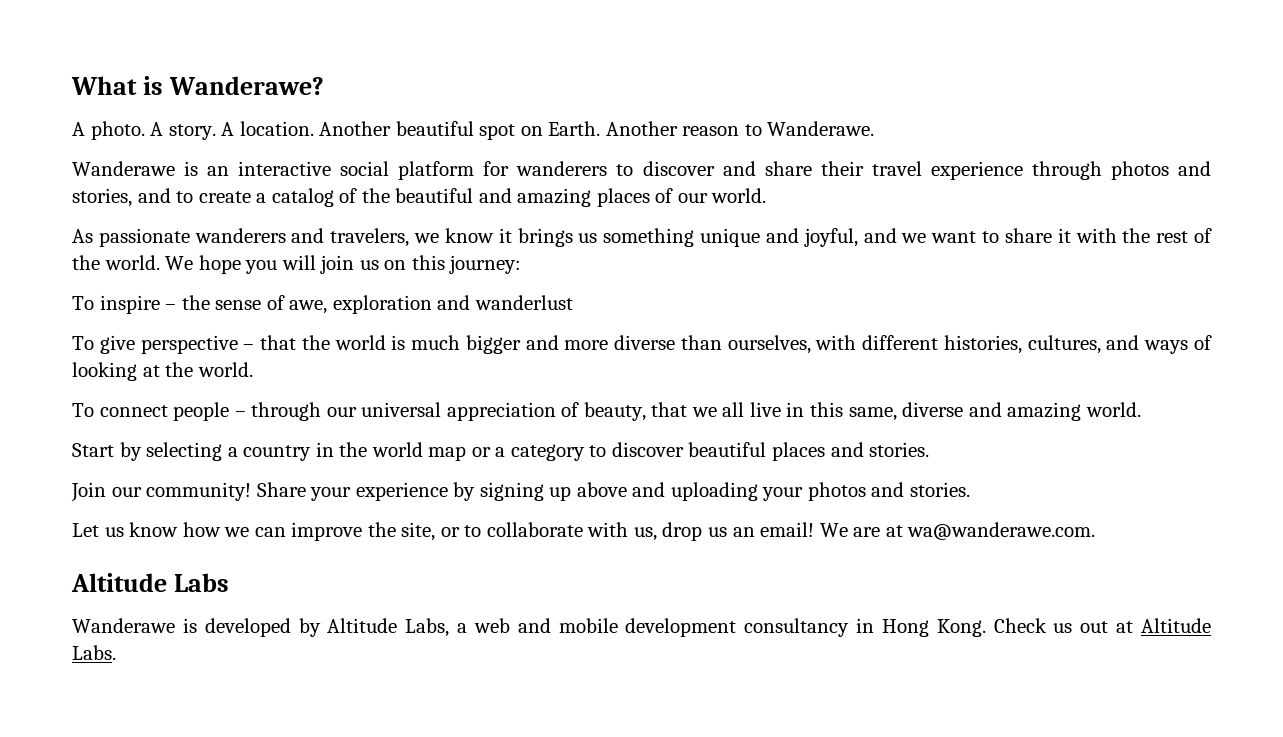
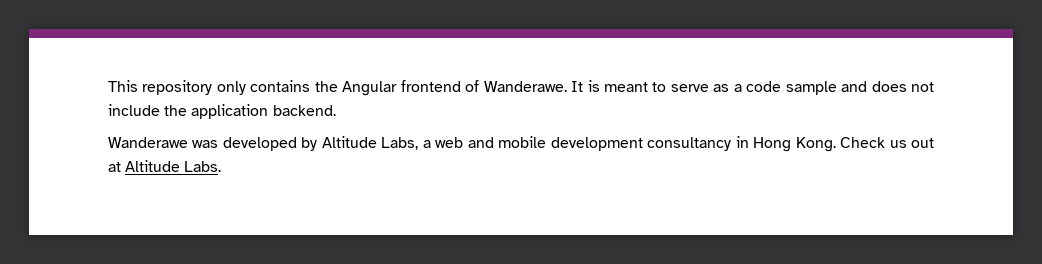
- What is Wanderawe?
- A photo. A story. A location. Another beautiful spot on Earth. Another reason to Wanderawe.
- Wanderawe is an interactive social platform for wanderers to discover and share their travel experience through photos and stories, and to create a catalog of the beautiful and amazing places of our world.
- As passionate wanderers and travelers, we know it brings us something unique and joyful, and we want to share it with the rest of the world. We hope you will join us on this journey:
- To inspire – the sense of awe, exploration and wanderlust
- To give perspective – that the world is much bigger and more diverse than ourselves, with different histories, cultures, and ways of looking at the world.
- To connect people – through our universal appreciation of beauty, that we all live in this same, diverse and amazing world.
- Start by selecting a country in the world map or a category to discover beautiful places and stories.
- Join our community! Share your experience by signing up above and uploading your photos and stories.
- Let us know how we can improve the site, or to collaborate with us, drop us an email! We are at wa@wanderawe.com.
- Altitude Labs
- Wanderawe is developed by Altitude Labs, a web and mobile development consultancy in Hong Kong.
+ This repository only contains the Angular frontend of Wanderawe. It is meant to serve as a code sample and does not include the application backend.
+ Wanderawe was developed by Altitude Labs, a web and mobile development consultancy in Hong Kong.

